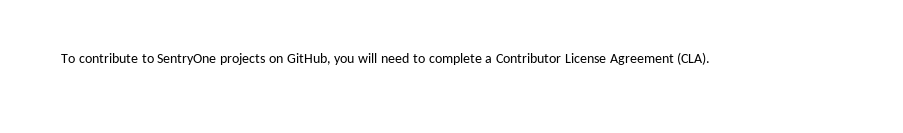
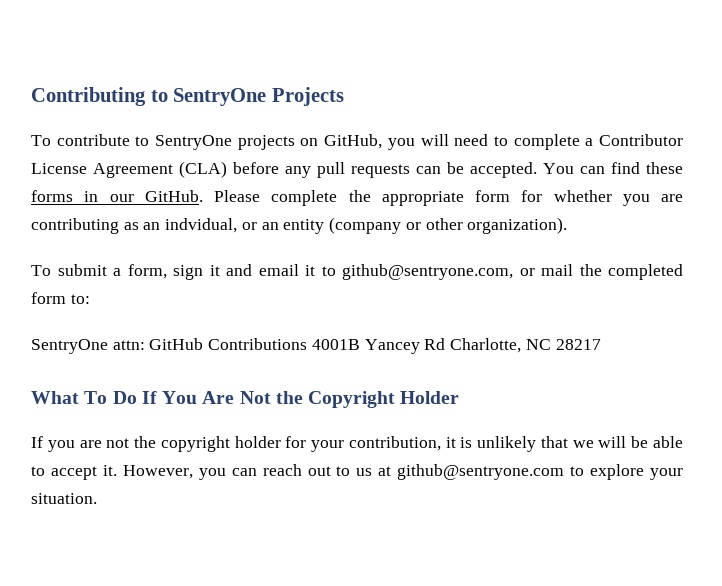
+ Contributing to SentryOne Projects
- To contribute to SentryOne projects on GitHub, you will need to complete a Contributor License Agreement (CLA).
+ To contribute to SentryOne projects on GitHub, you will need to complete a Contributor License Agreement (CLA) before any pull requests can be accepted. You can find these forms in our GitHub. Please complete the appropriate form for whether you are contributing as an indvidual, or an entity (company or other organization).
+ To submit a form, sign it and email it to github@sentryone.com, or mail the completed form to:
+ SentryOne attn: GitHub Contributions 4001B Yancey Rd Charlotte, NC 28217
+ What To Do If You Are Not the Copyright Holder
+ If you are not the copyright holder for your contribution, it is unlikely that we will be able to accept it. However, you can reach out to us at github@sentryone.com to explore your situation.

